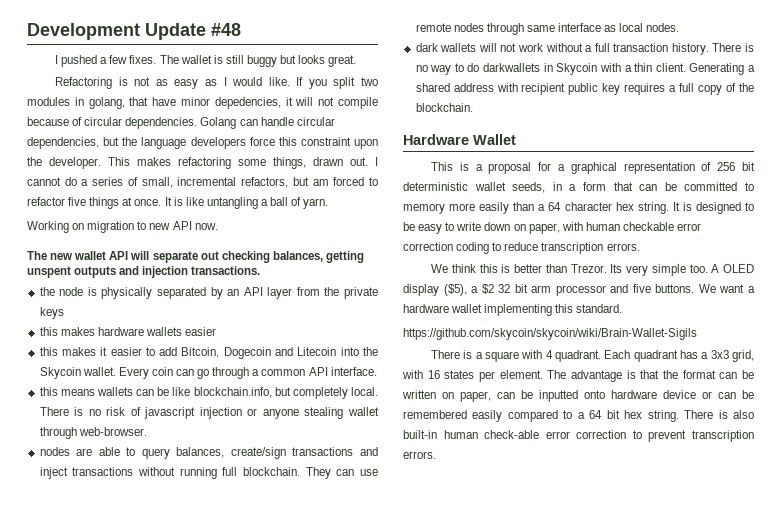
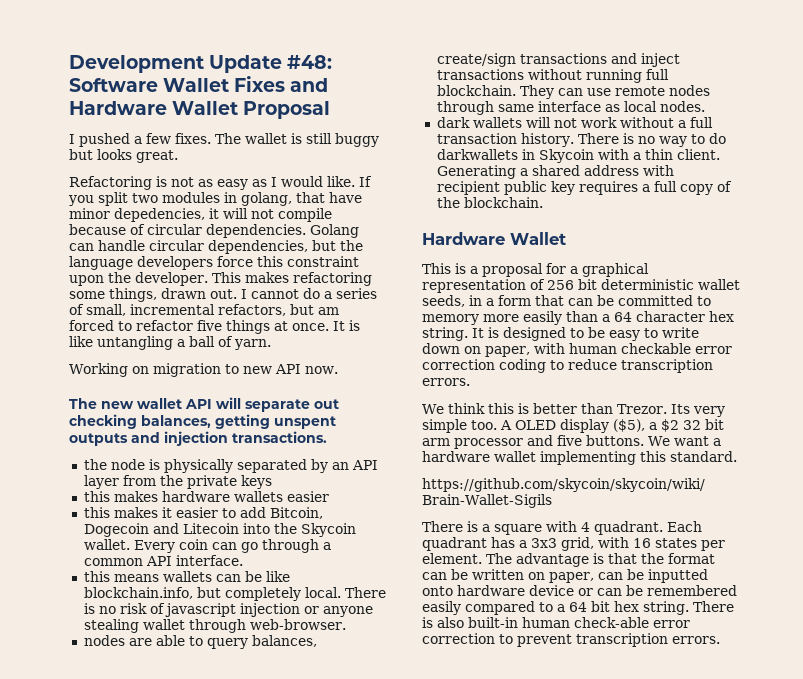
- Development Update #48
+ Development Update #48: Software Wallet Fixes and Hardware Wallet Proposal

